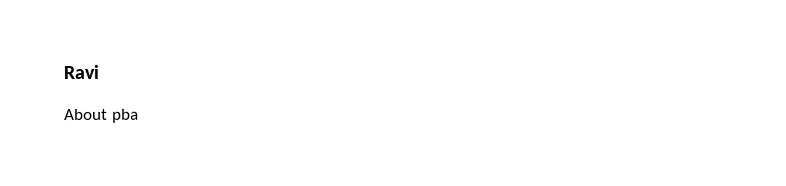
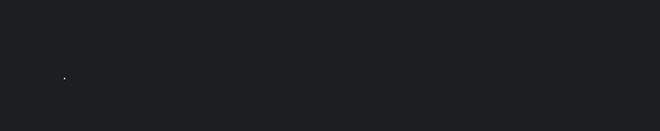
- Ravi
- About pba
+ .

